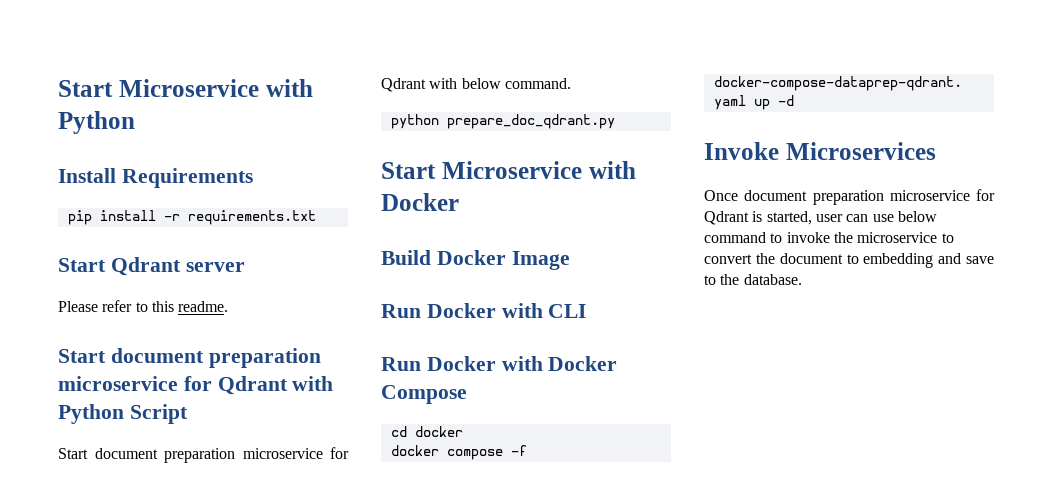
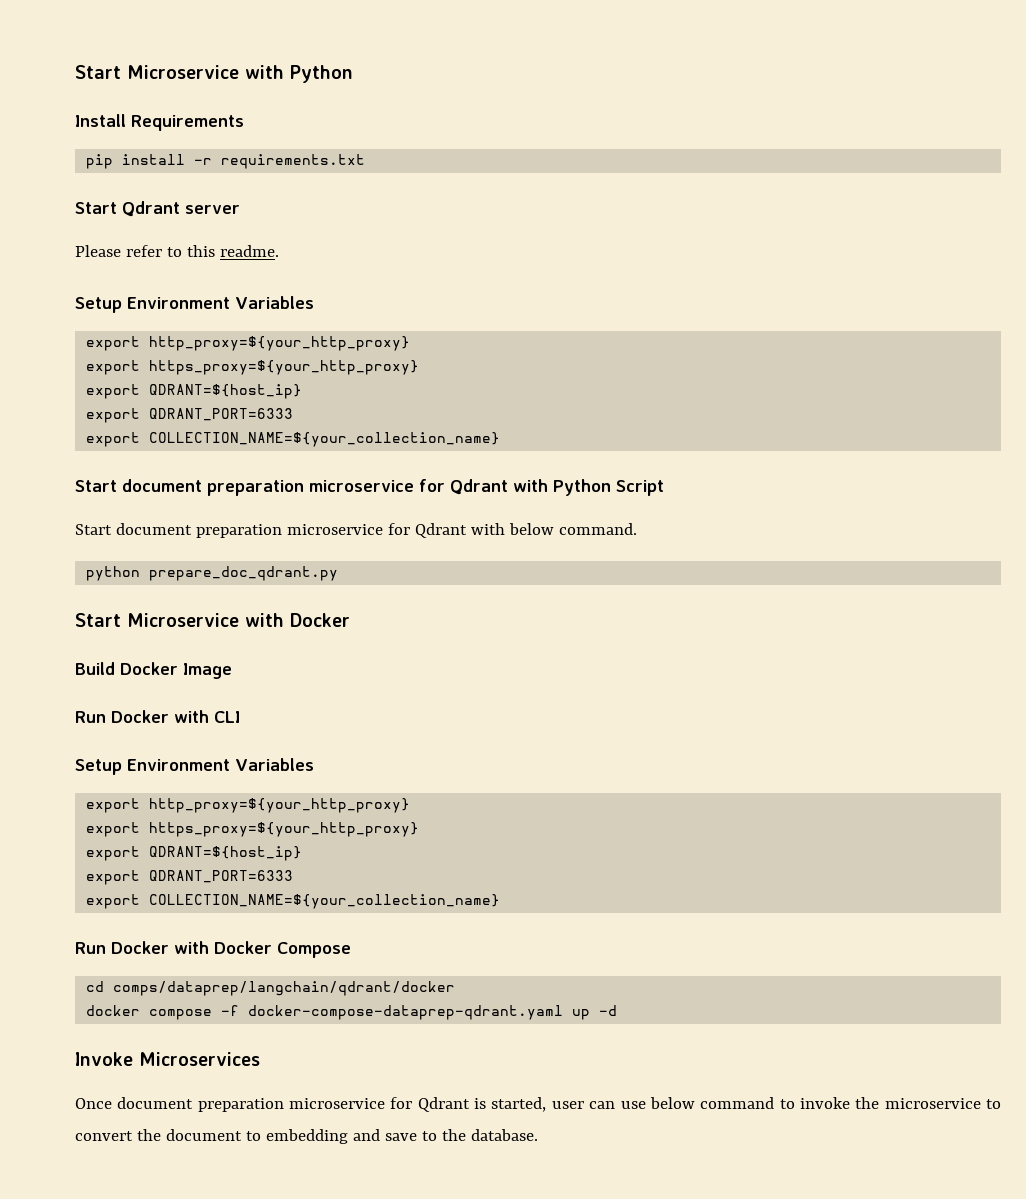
  Please refer to this readme.
+ Setup Environment Variables
+ export http_proxy=${your_http_proxy}
+ export https_proxy=${your_http_proxy}
+ export QDRANT=${host_ip}
+ export QDRANT_PORT=6333
+ export COLLECTION_NAME=${your_collection_name}
  Run Docker with CLI
+ Setup Environment Variables
+ export http_proxy=${your_http_proxy}
+ export https_proxy=${your_http_proxy}
+ export QDRANT=${host_ip}
+ export QDRANT_PORT=6333
+ export COLLECTION_NAME=${your_collection_name}
- cd docker
+ cd comps/dataprep/langchain/qdrant/docker

